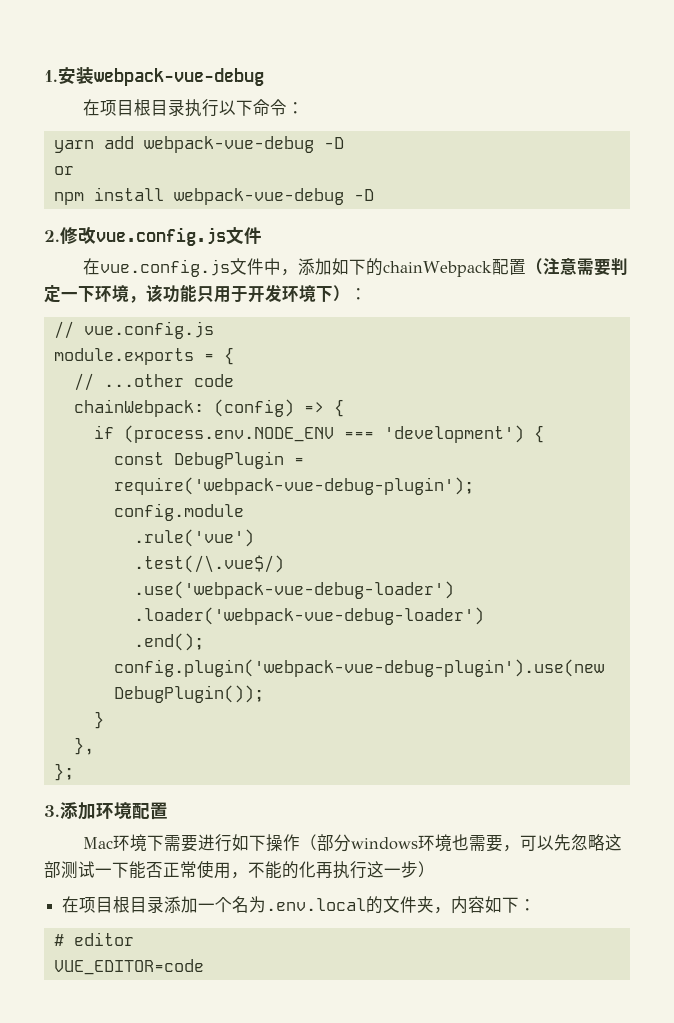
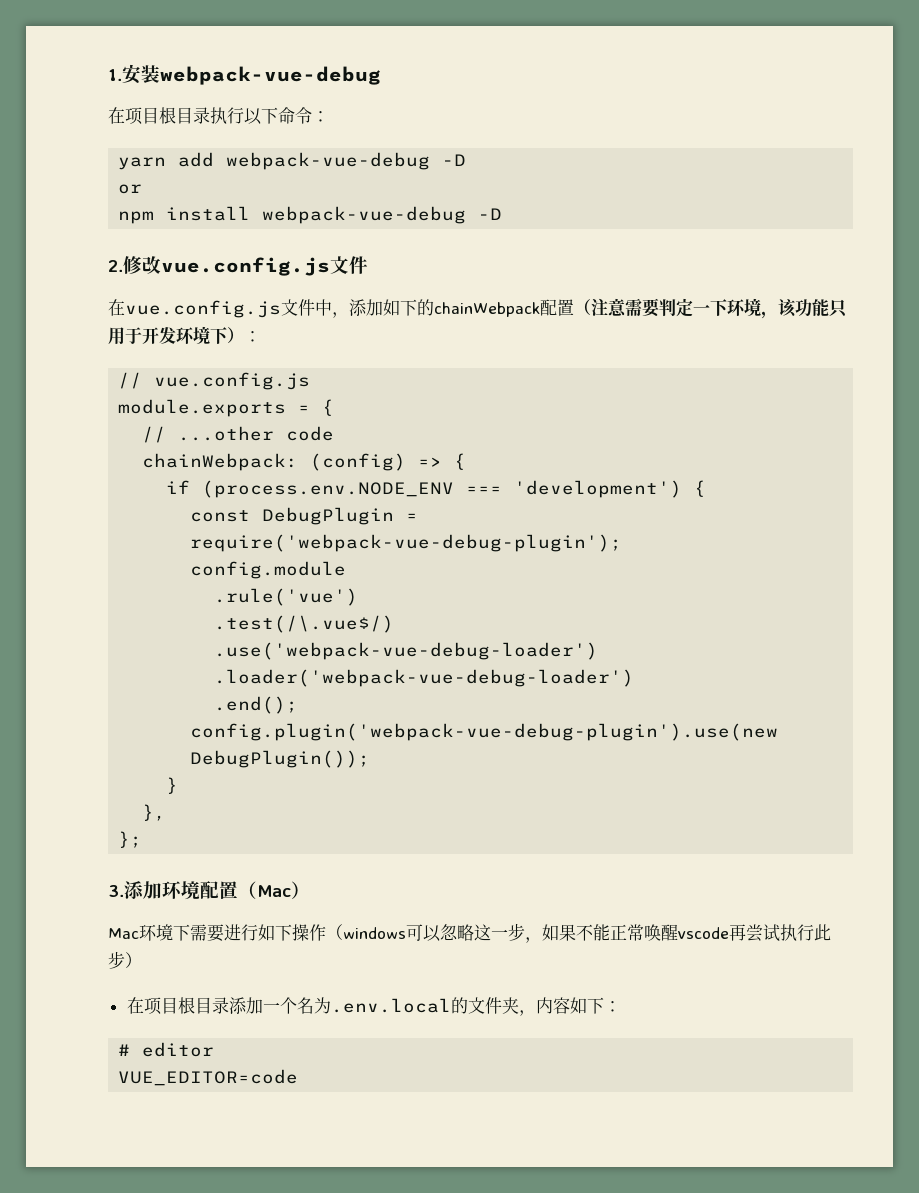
- 3.添加环境配置
+ 3.添加环境配置（Mac）
- Mac环境下需要进行如下操作（部分windows环境也需要，可以先忽略这部测试一下能否正常使用，不能的化再执行这一步）
+ Mac环境下需要进行如下操作（windows可以忽略这一步，如果不能正常唤醒vscode再尝试执行此步）

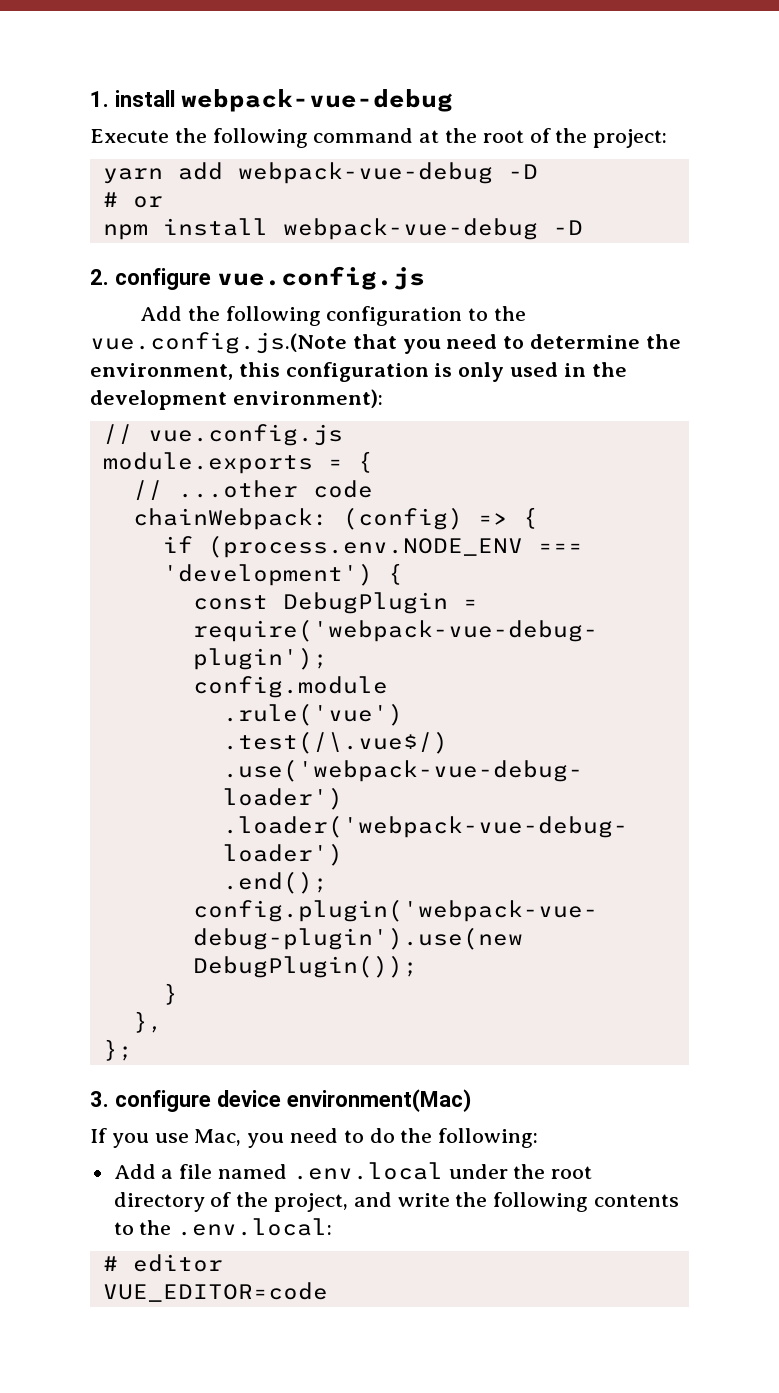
- 1.安装webpack-vue-debug
+ 1. install webpack-vue-debug
- 在项目根目录执行以下命令：
+ Execute the following command at the root of the project:
- or
+ # or
- 2.修改vue.config.js文件
- 在vue.config.js文件中，添加如下的chainWebpack配置（注意需要判定一下环境，该功能只用于开发环境下）：
+ 2. configure vue.config.js
+ Add the following configuration to the vue.config.js.(Note that you need to determine the environment, this configuration is only used in the development environment):
- 3.添加环境配置（Mac）
- Mac环境下需要进行如下操作（windows可以忽略这一步，如果不能正常唤醒vscode再尝试执行此步）
- 在项目根目录添加一个名为.env.local的文件夹，内容如下：
+ 3. configure device environment(Mac)
+ If you use Mac, you need to do the following:
+ Add a file named .env.local under the root directory of the project, and write the following contents to the .env.local:

